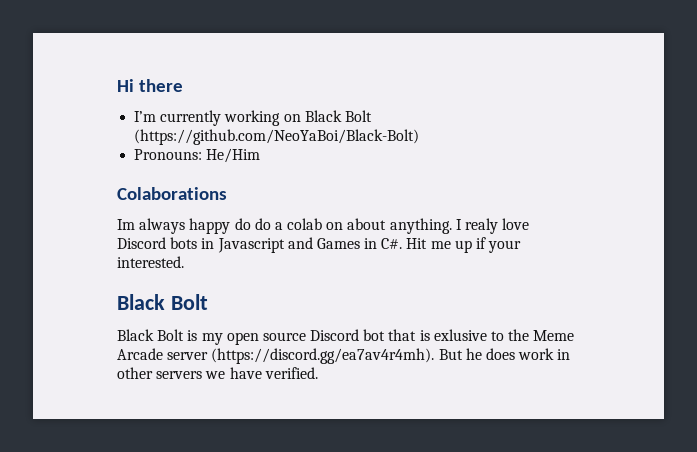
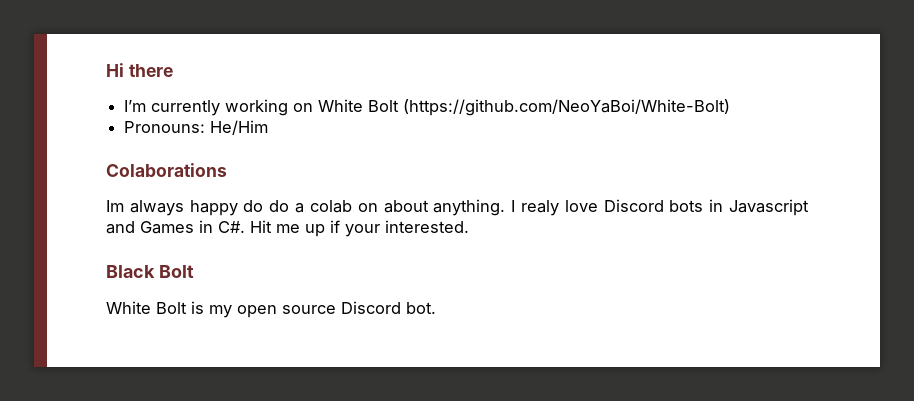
- I’m currently working on Black Bolt (https://github.com/NeoYaBoi/Black-Bolt)
+ I’m currently working on White Bolt (https://github.com/NeoYaBoi/White-Bolt)
- Black Bolt is my open source Discord bot that is exlusive to the Meme Arcade server (https://discord.gg/ea7av4r4mh). But he does work in other servers we have verified.
+ White Bolt is my open source Discord bot.

